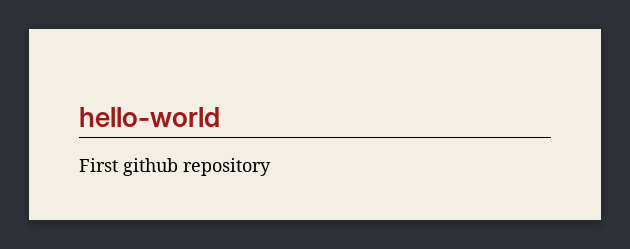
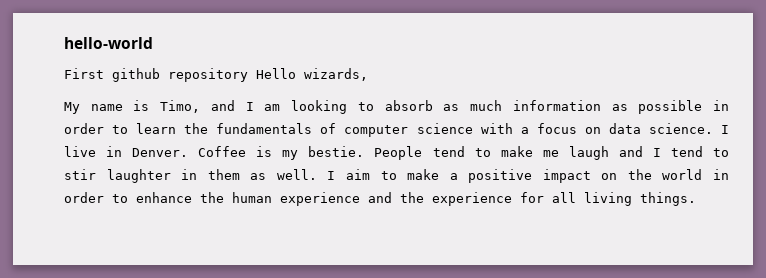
- First github repository
+ First github repository Hello wizards,
+ My name is Timo, and I am looking to absorb as much information as possible in order to learn the fundamentals of computer science with a focus on data science. I live in Denver. Coffee is my bestie. People tend to make me laugh and I tend to stir laughter in them as well. I aim to make a positive impact on the world in order to enhance the human experience and the experience for all living things.

